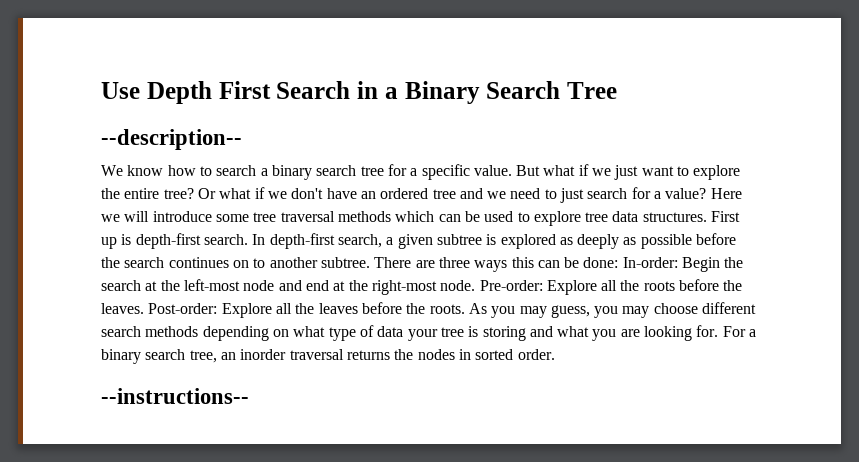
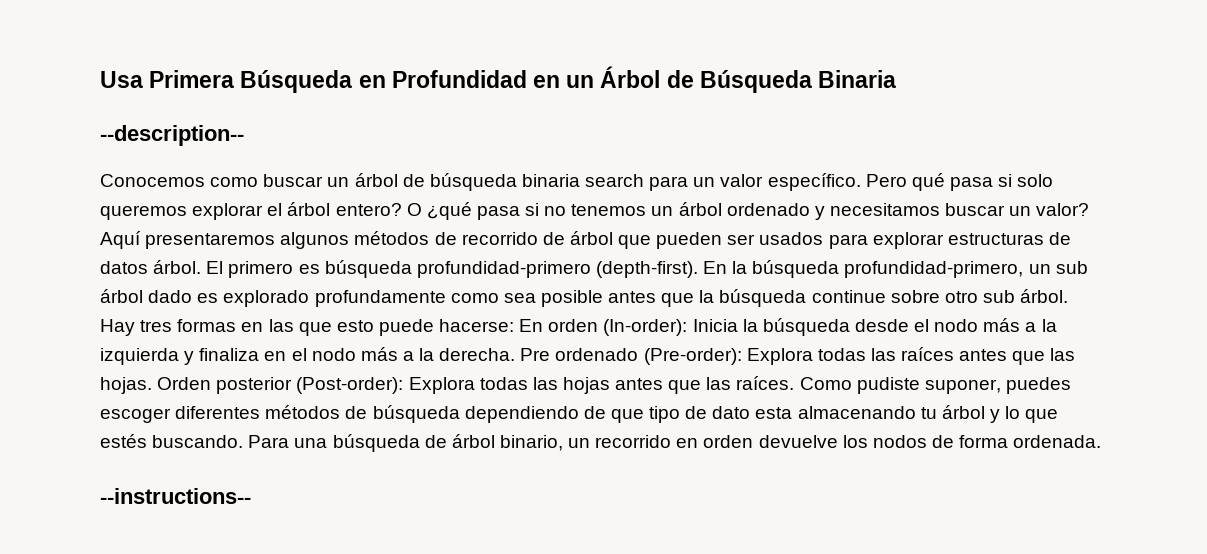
- Use Depth First Search in a Binary Search Tree
+ Usa Primera Búsqueda en Profundidad en un Árbol de Búsqueda Binaria
  --description--
- We know how to search a binary search tree for a specific value. But what if we just want to explore the entire tree? Or what if we don't have an ordered tree and we need to just search for a value? Here we will introduce some tree traversal methods which can be used to explore tree data structures. First up is depth-first search. In depth-first search, a given subtree is explored as deeply as possible before the search continues on to another subtree. There are three ways this can be done: In-order: Begin the search at the left-most node and end at the right-most node. Pre-order: Explore all the roots before the leaves. Post-order: Explore all the leaves before the roots. As you may guess, you may choose different search methods depending on what type of data your tree is storing and what you are looking for. For a binary search tree, an inorder traversal returns the nodes in sorted order.
+ Conocemos como buscar un árbol de búsqueda binaria search para un valor específico. Pero qué pasa si solo queremos explorar el árbol entero? O ¿qué pasa si no tenemos un árbol ordenado y necesitamos buscar un valor? Aquí presentaremos algunos métodos de recorrido de árbol que pueden ser usados para explorar estructuras de datos árbol. El primero es búsqueda profundidad-primero (depth-first). En la búsqueda profundidad-primero, un sub árbol dado es explorado profundamente como sea posible antes que la búsqueda continue sobre otro sub árbol. Hay tres formas en las que esto puede hacerse: En orden (In-order): Inicia la búsqueda desde el nodo más a la izquierda y finaliza en el nodo más a la derecha. Pre ordenado (Pre-order): Explora todas las raíces antes que las hojas. Orden posterior (Post-order): Explora todas las hojas antes que las raíces. Como pudiste suponer, puedes escoger diferentes métodos de búsqueda dependiendo de que tipo de dato esta almacenando tu árbol y lo que estés buscando. Para una búsqueda de árbol binario, un recorrido en orden devuelve los nodos de forma ordenada.

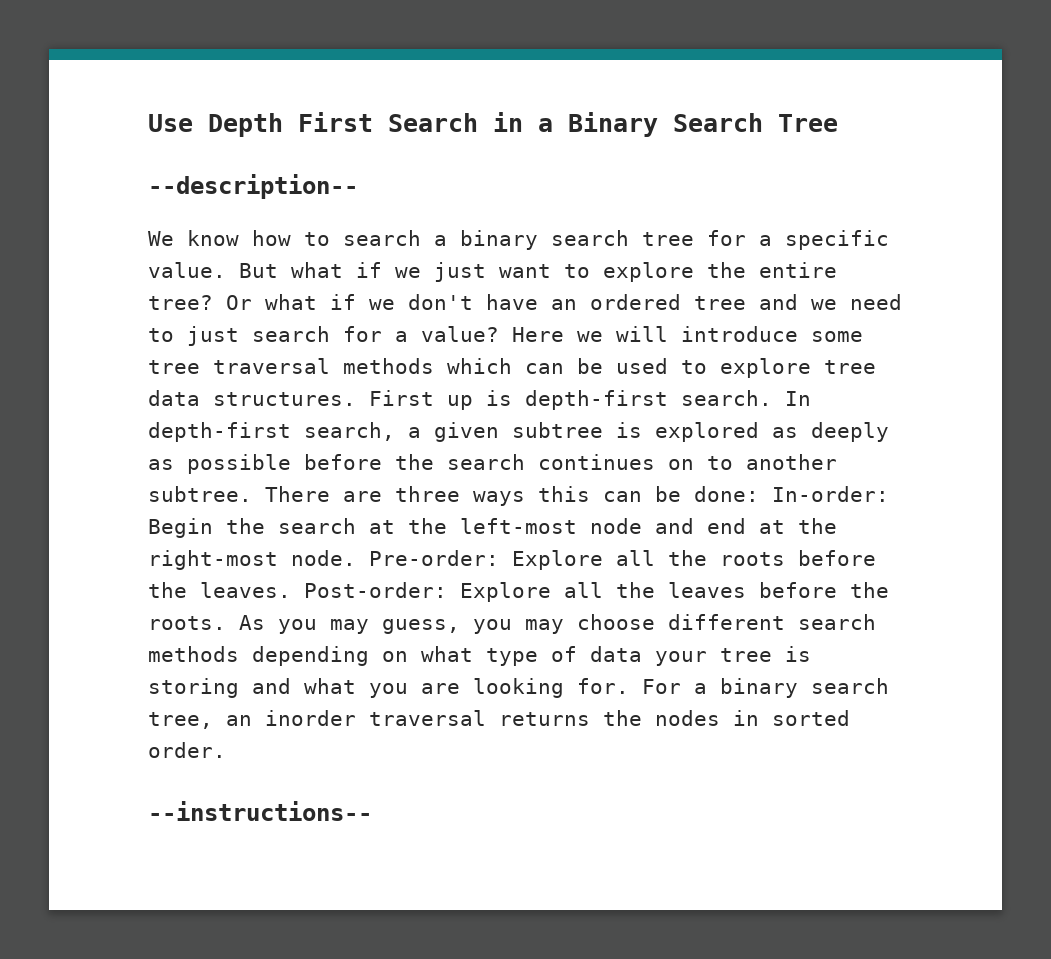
- Usa Primera Búsqueda en Profundidad en un Árbol de Búsqueda Binaria
+ Use Depth First Search in a Binary Search Tree
  --description--
- Conocemos como buscar un árbol de búsqueda binaria search para un valor específico. Pero qué pasa si solo queremos explorar el árbol entero? O ¿qué pasa si no tenemos un árbol ordenado y necesitamos buscar un valor? Aquí presentaremos algunos métodos de recorrido de árbol que pueden ser usados para explorar estructuras de datos árbol. El primero es búsqueda profundidad-primero (depth-first). En la búsqueda profundidad-primero, un sub árbol dado es explorado profundamente como sea posible antes que la búsqueda continue sobre otro sub árbol. Hay tres formas en las que esto puede hacerse: En orden (In-order): Inicia la búsqueda desde el nodo más a la izquierda y finaliza en el nodo más a la derecha. Pre ordenado (Pre-order): Explora todas las raíces antes que las hojas. Orden posterior (Post-order): Explora todas las hojas antes que las raíces. Como pudiste suponer, puedes escoger diferentes métodos de búsqueda dependiendo de que tipo de dato esta almacenando tu árbol y lo que estés buscando. Para una búsqueda de árbol binario, un recorrido en orden devuelve los nodos de forma ordenada.
+ We know how to search a binary search tree for a specific value. But what if we just want to explore the entire tree? Or what if we don't have an ordered tree and we need to just search for a value? Here we will introduce some tree traversal methods which can be used to explore tree data structures. First up is depth-first search. In depth-first search, a given subtree is explored as deeply as possible before the search continues on to another subtree. There are three ways this can be done: In-order: Begin the search at the left-most node and end at the right-most node. Pre-order: Explore all the roots before the leaves. Post-order: Explore all the leaves before the roots. As you may guess, you may choose different search methods depending on what type of data your tree is storing and what you are looking for. For a binary search tree, an inorder traversal returns the nodes in sorted order.

